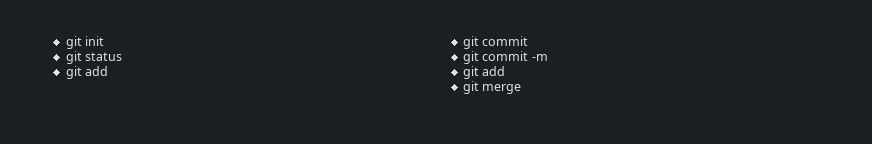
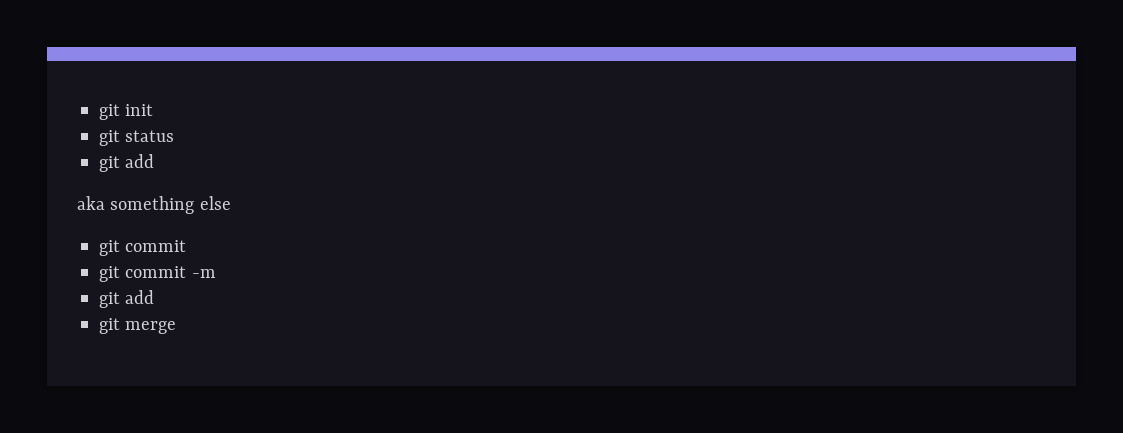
+ aka something else

